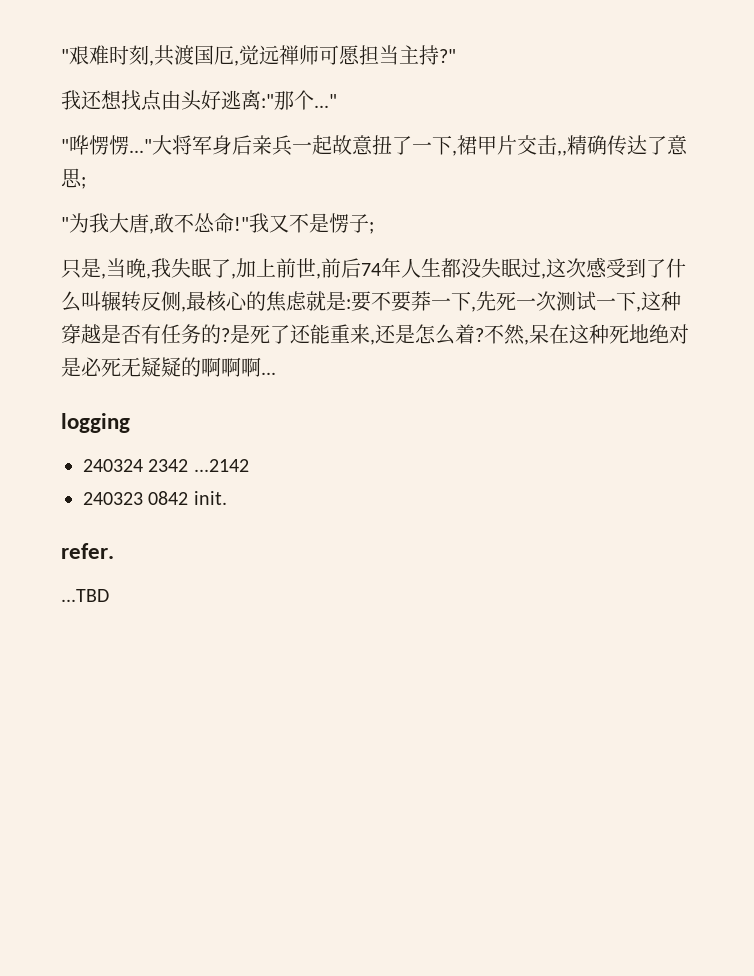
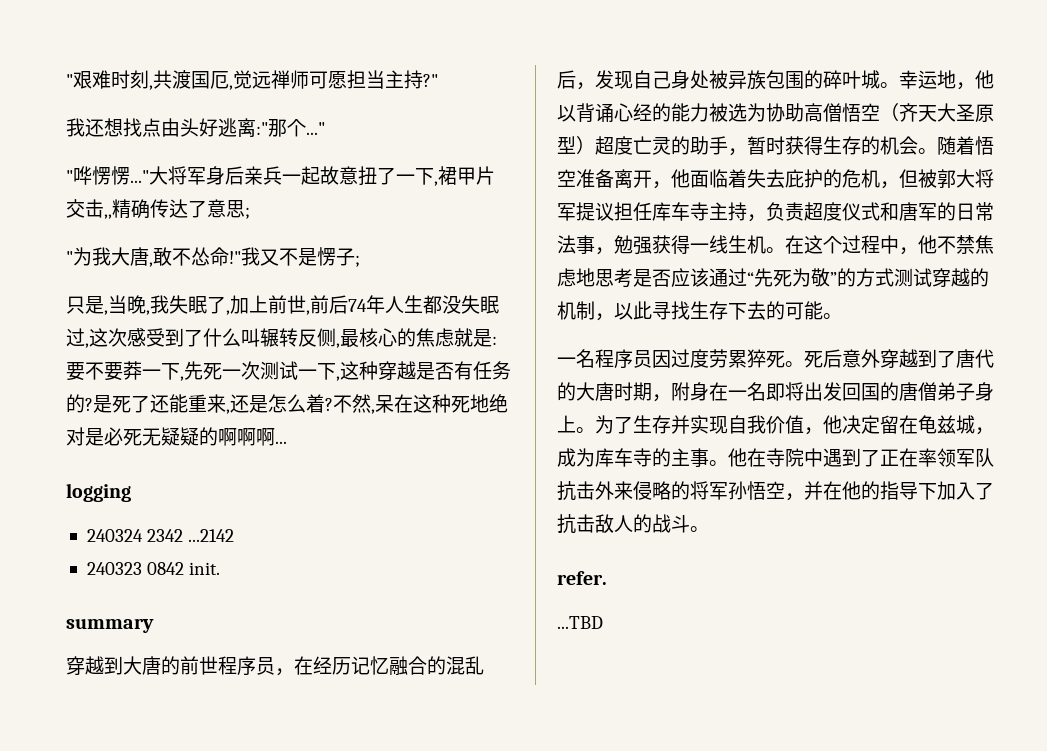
+ summary
+ 穿越到大唐的前世程序员，在经历记忆融合的混乱后，发现自己身处被异族包围的碎叶城。幸运地，他以背诵心经的能力被选为协助高僧悟空（齐天大圣原型）超度亡灵的助手，暂时获得生存的机会。随着悟空准备离开，他面临着失去庇护的危机，但被郭大将军提议担任库车寺主持，负责超度仪式和唐军的日常法事，勉强获得一线生机。在这个过程中，他不禁焦虑地思考是否应该通过“先死为敬”的方式测试穿越的机制，以此寻找生存下去的可能。
+ 一名程序员因过度劳累猝死。死后意外穿越到了唐代的大唐时期，附身在一名即将出发回国的唐僧弟子身上。为了生存并实现自我价值，他决定留在龟兹城，成为库车寺的主事。他在寺院中遇到了正在率领军队抗击外来侵略的将军孙悟空，并在他的指导下加入了抗击敌人的战斗。

